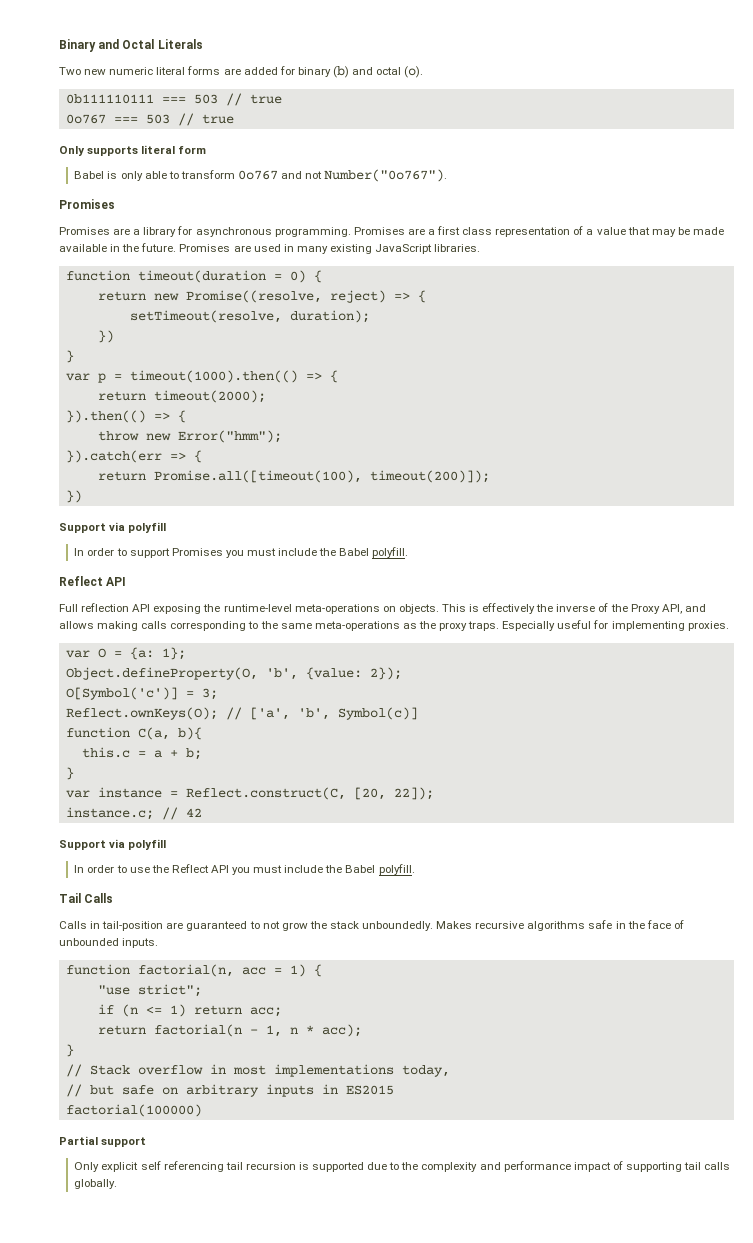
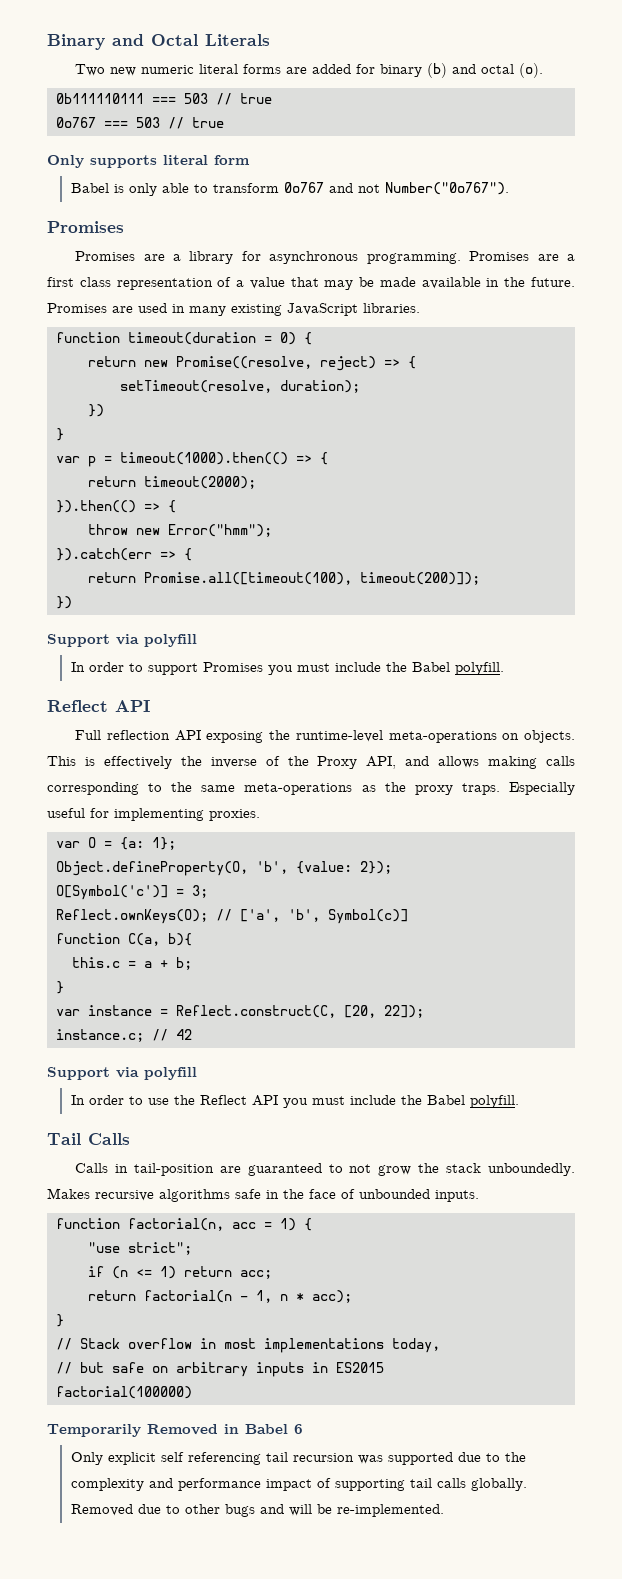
- Partial support
+ Temporarily Removed in Babel 6
- Only explicit self referencing tail recursion is supported due to the complexity and performance impact of supporting tail calls globally.
+ Only explicit self referencing tail recursion was supported due to the complexity and performance impact of supporting tail calls globally.
+ Removed due to other bugs and will be re-implemented.

